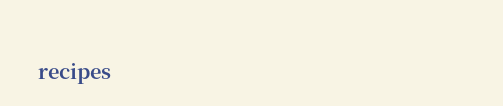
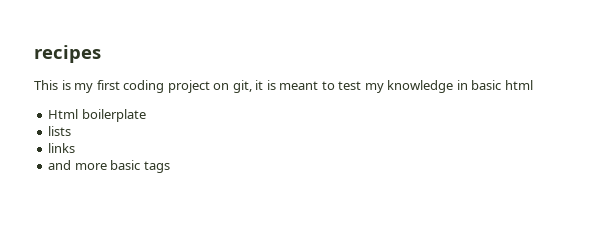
+ This is my first coding project on git, it is meant to test my knowledge in basic html
+ Html boilerplate
+ lists
+ links
+ and more basic tags

